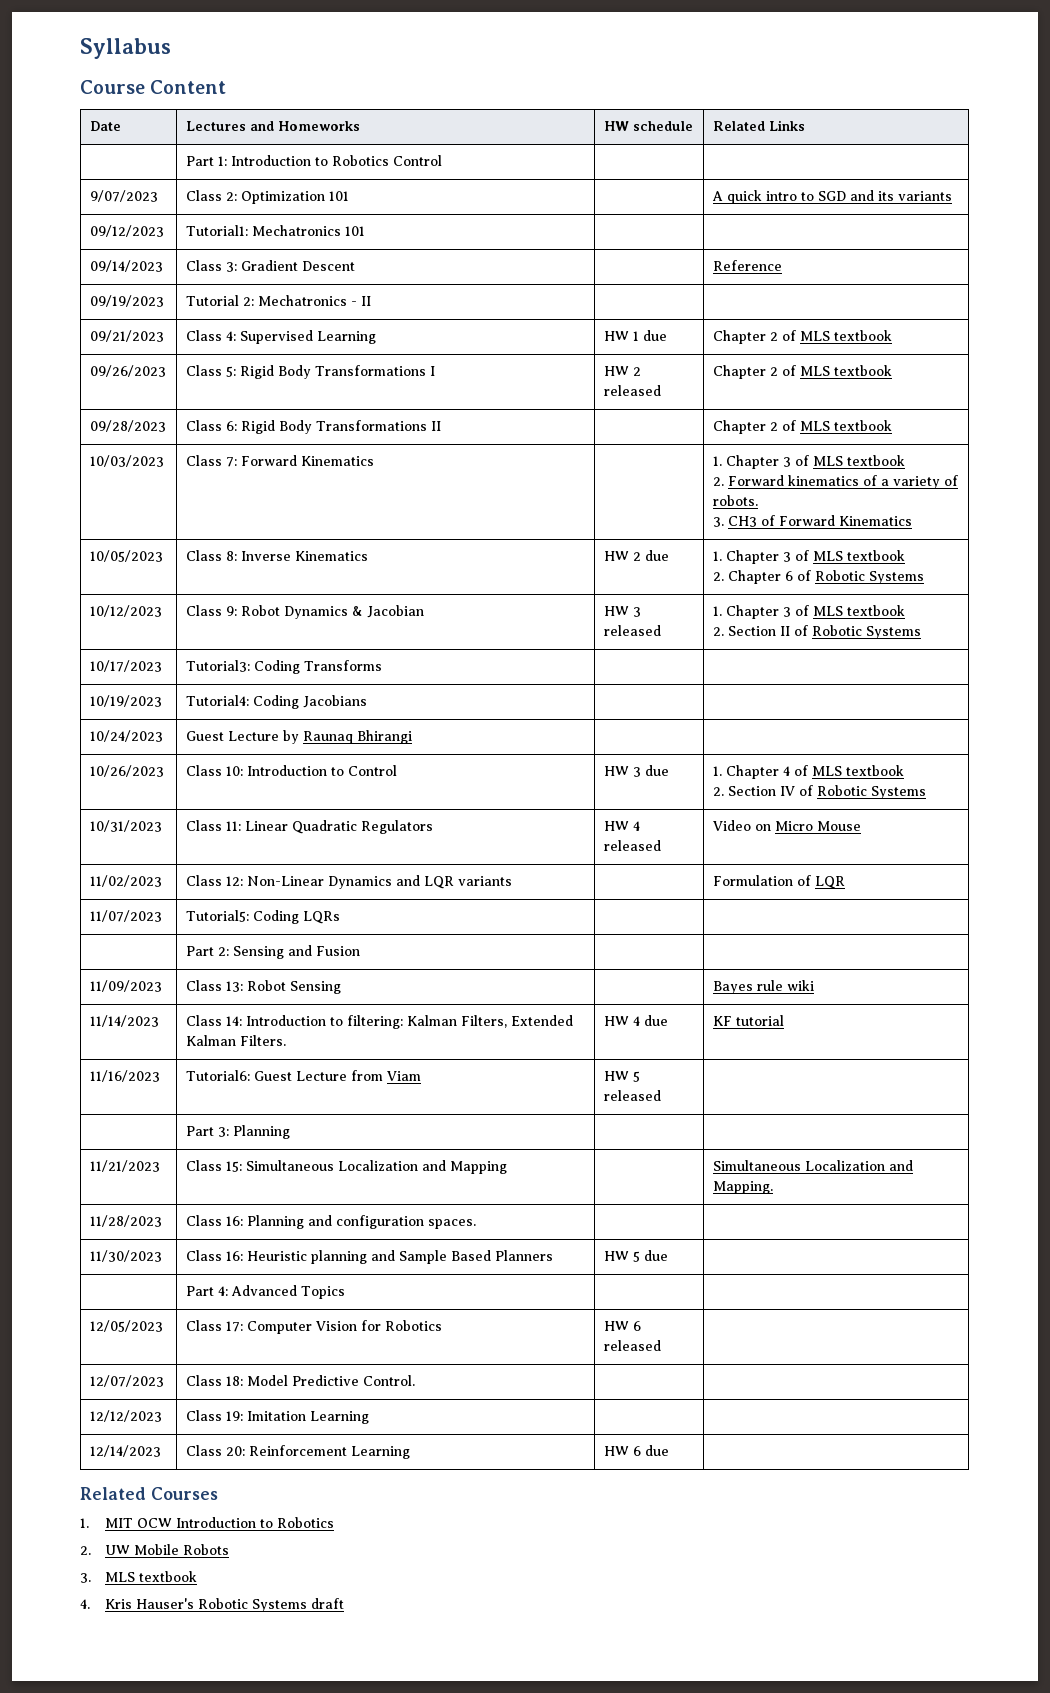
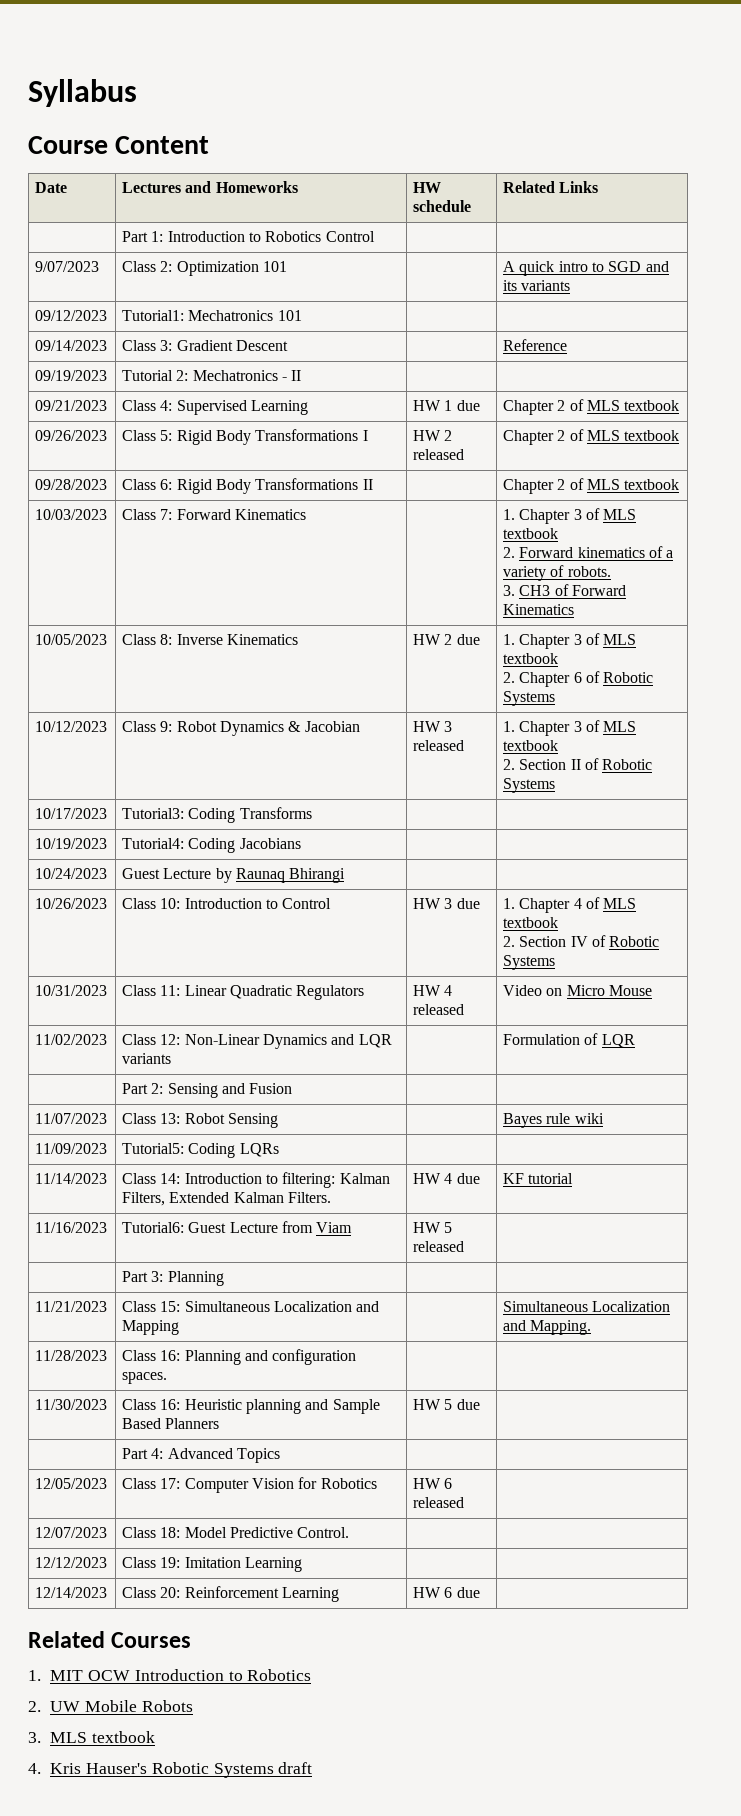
- 11/07/2023 | Tutorial5: Coding LQRs | |
- 11/09/2023 | Class 13: Robot Sensing | | Bayes rule wiki
+ 11/07/2023 | Class 13: Robot Sensing | | Bayes rule wiki
+ 11/09/2023 | Tutorial5: Coding LQRs | |

